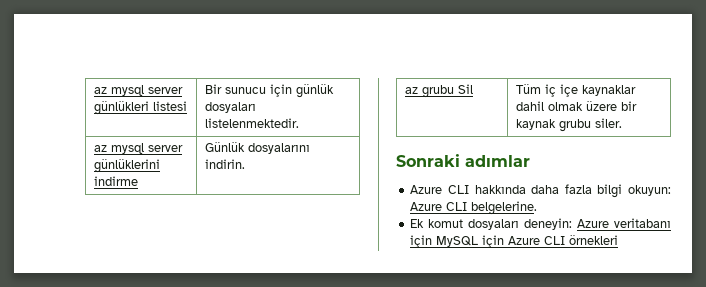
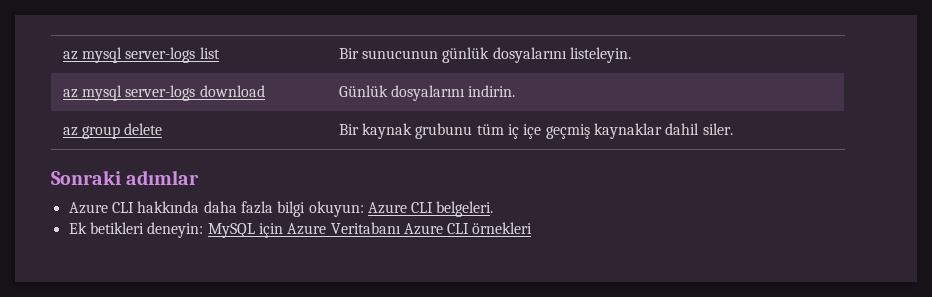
- az mysql server günlükleri listesi | Bir sunucu için günlük dosyaları listelenmektedir.
- az mysql server günlüklerini indirme | Günlük dosyalarını indirin.
+ az mysql server-logs list | Bir sunucunun günlük dosyalarını listeleyin.
+ az mysql server-logs download | Günlük dosyalarını indirin.
- az grubu Sil | Tüm iç içe kaynaklar dahil olmak üzere bir kaynak grubu siler.
+ az group delete | Bir kaynak grubunu tüm iç içe geçmiş kaynaklar dahil siler.
- Azure CLI hakkında daha fazla bilgi okuyun: Azure CLI belgelerine.
+ Azure CLI hakkında daha fazla bilgi okuyun: Azure CLI belgeleri.
- Ek komut dosyaları deneyin: Azure veritabanı için MySQL için Azure CLI örnekleri
+ Ek betikleri deneyin: MySQL için Azure Veritabanı Azure CLI örnekleri

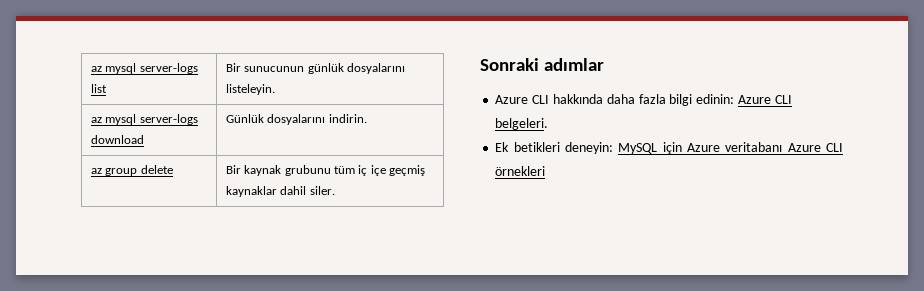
- Azure CLI hakkında daha fazla bilgi okuyun: Azure CLI belgeleri.
+ Azure CLI hakkında daha fazla bilgi edinin: Azure CLI belgeleri.
- Ek betikleri deneyin: MySQL için Azure Veritabanı Azure CLI örnekleri
+ Ek betikleri deneyin: MySQL için Azure veritabanı Azure CLI örnekleri

